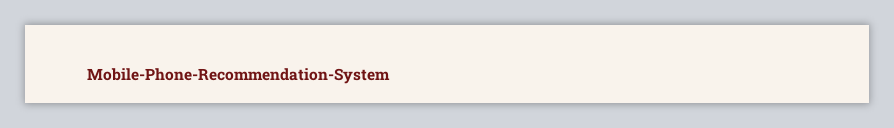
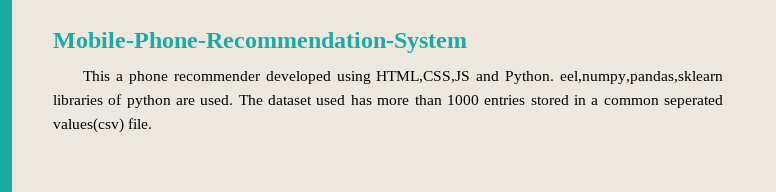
+ This a phone recommender developed using HTML,CSS,JS and Python. eel,numpy,pandas,sklearn libraries of python are used. The dataset used has more than 1000 entries stored in a common seperated values(csv) file.

